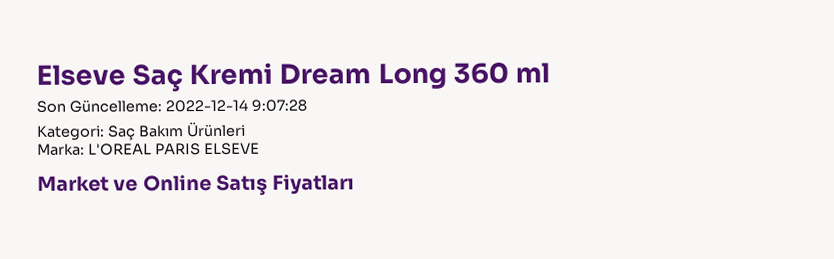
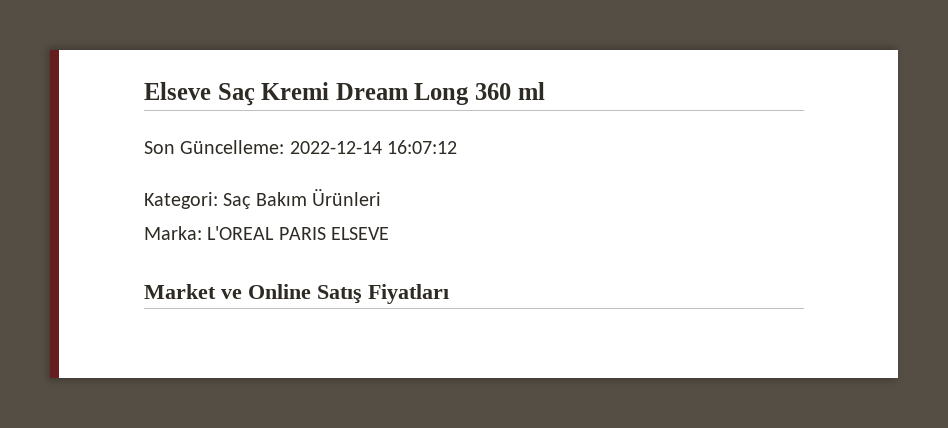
- Son Güncelleme: 2022-12-14 9:07:28
+ Son Güncelleme: 2022-12-14 16:07:12

